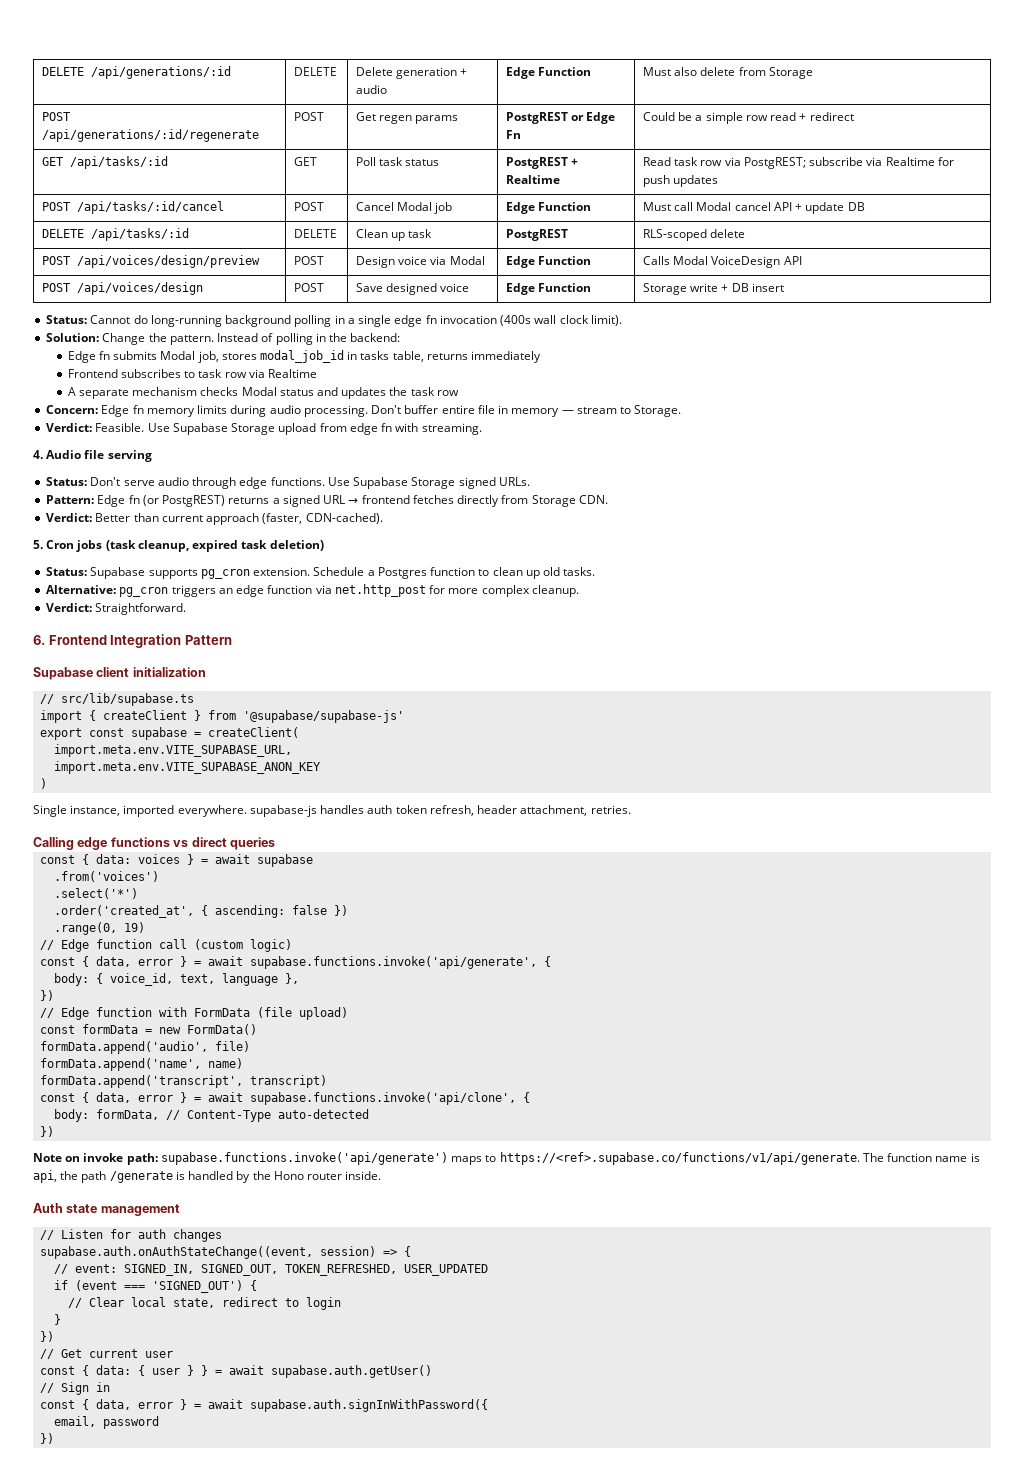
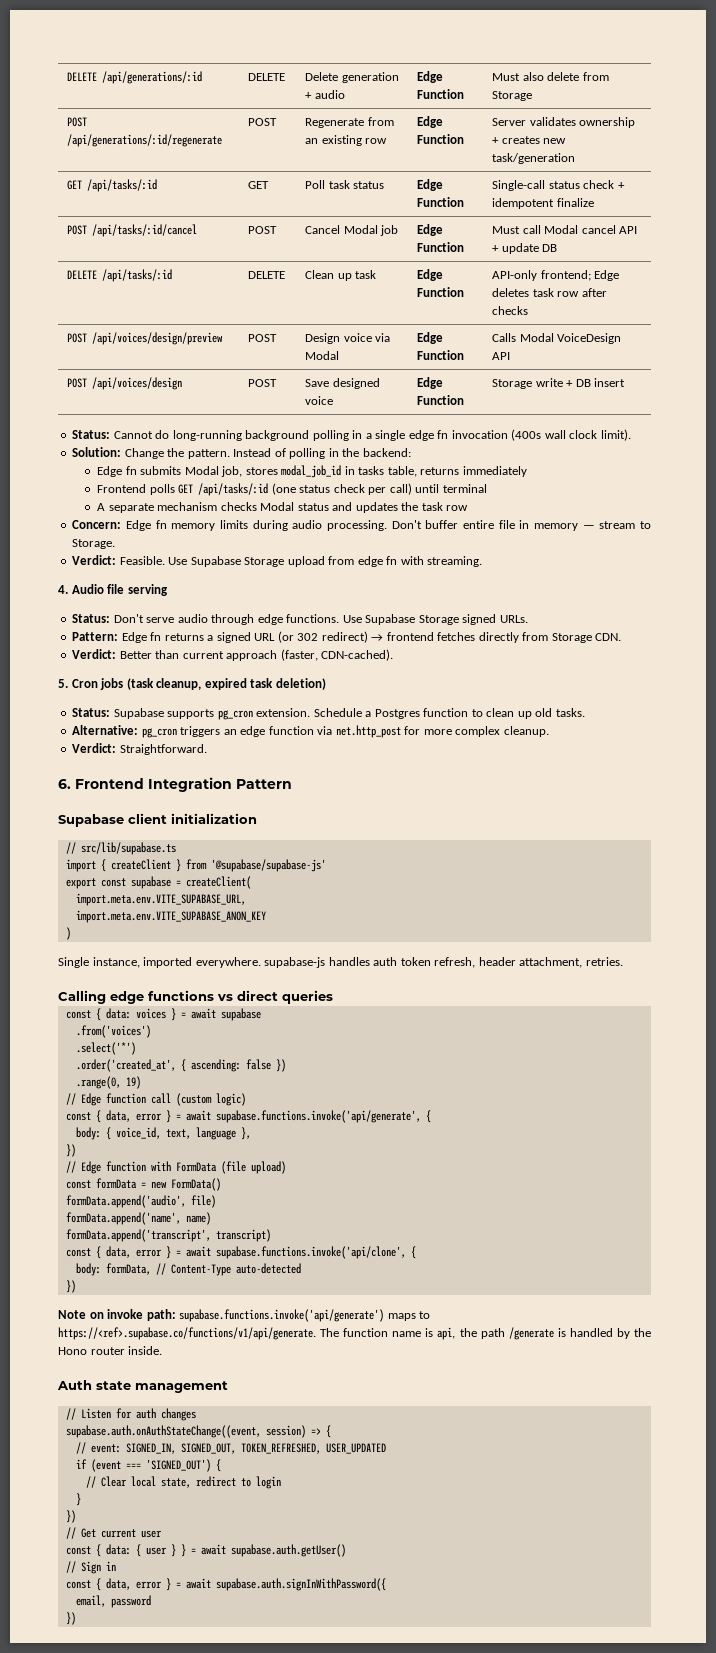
- POST /api/generations/:id/regenerate | POST | Get regen params | PostgREST or Edge Fn | Could be a simple row read + redirect
+ POST /api/generations/:id/regenerate | POST | Regenerate from an existing row | Edge Function | Server validates ownership + creates new task/generation
- GET /api/tasks/:id | GET | Poll task status | PostgREST + Realtime | Read task row via PostgREST; subscribe via Realtime for push updates
+ GET /api/tasks/:id | GET | Poll task status | Edge Function | Single-call status check + idempotent finalize
- DELETE /api/tasks/:id | DELETE | Clean up task | PostgREST | RLS-scoped delete
+ DELETE /api/tasks/:id | DELETE | Clean up task | Edge Function | API-only frontend; Edge deletes task row after checks
- Frontend subscribes to task row via Realtime
+ Frontend polls GET /api/tasks/:id (one status check per call) until terminal
- Pattern: Edge fn (or PostgREST) returns a signed URL → frontend fetches directly from Storage CDN.
+ Pattern: Edge fn returns a signed URL (or 302 redirect) → frontend fetches directly from Storage CDN.

